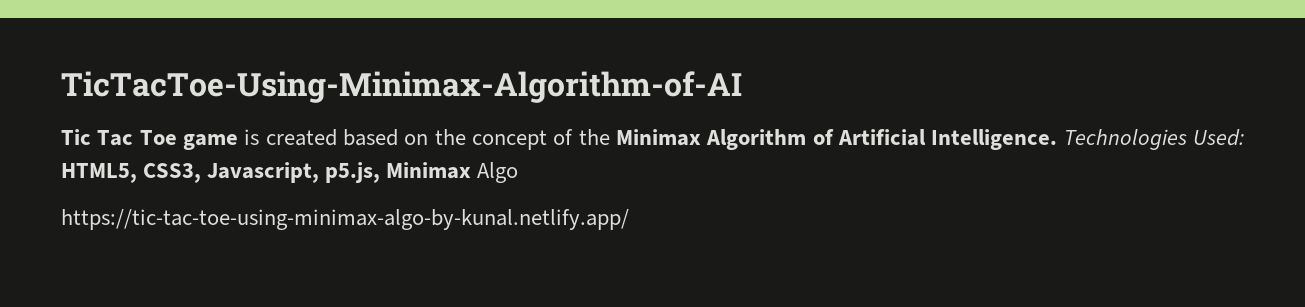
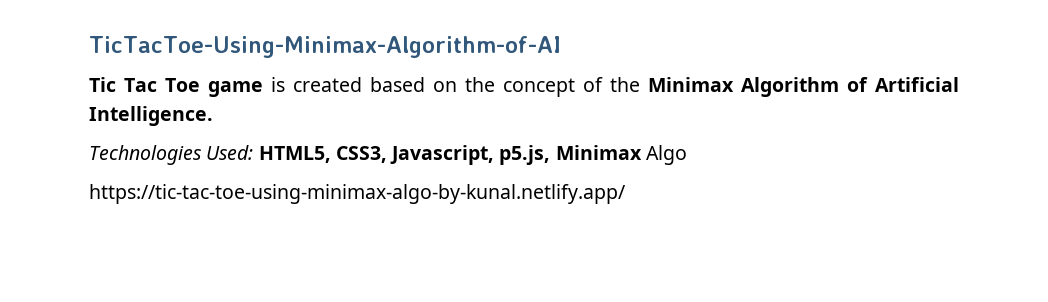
- Tic Tac Toe game is created based on the concept of the Minimax Algorithm of Artificial Intelligence. Technologies Used: HTML5, CSS3, Javascript, p5.js, Minimax Algo
+ Tic Tac Toe game is created based on the concept of the Minimax Algorithm of Artificial Intelligence.
+ Technologies Used: HTML5, CSS3, Javascript, p5.js, Minimax Algo

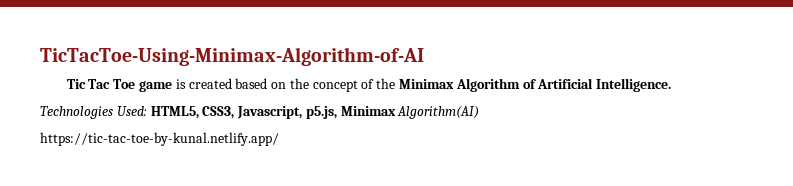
- Technologies Used: HTML5, CSS3, Javascript, p5.js, Minimax Algo
- https://tic-tac-toe-using-minimax-algo-by-kunal.netlify.app/
+ Technologies Used: HTML5, CSS3, Javascript, p5.js, Minimax Algorithm(AI)
+ https://tic-tac-toe-by-kunal.netlify.app/

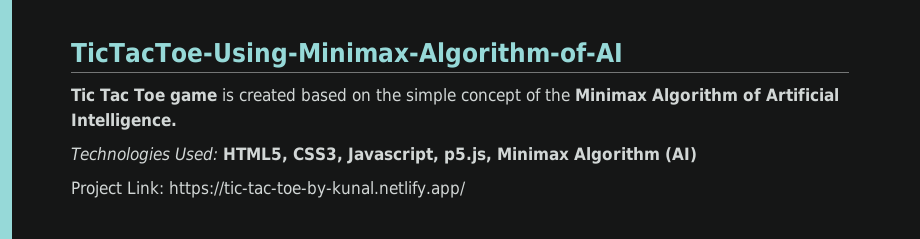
- Tic Tac Toe game is created based on the concept of the Minimax Algorithm of Artificial Intelligence.
+ Tic Tac Toe game is created based on the simple concept of the Minimax Algorithm of Artificial Intelligence.
- Technologies Used: HTML5, CSS3, Javascript, p5.js, Minimax Algorithm(AI)
- https://tic-tac-toe-by-kunal.netlify.app/
+ Technologies Used: HTML5, CSS3, Javascript, p5.js, Minimax Algorithm (AI)
+ Project Link: https://tic-tac-toe-by-kunal.netlify.app/

